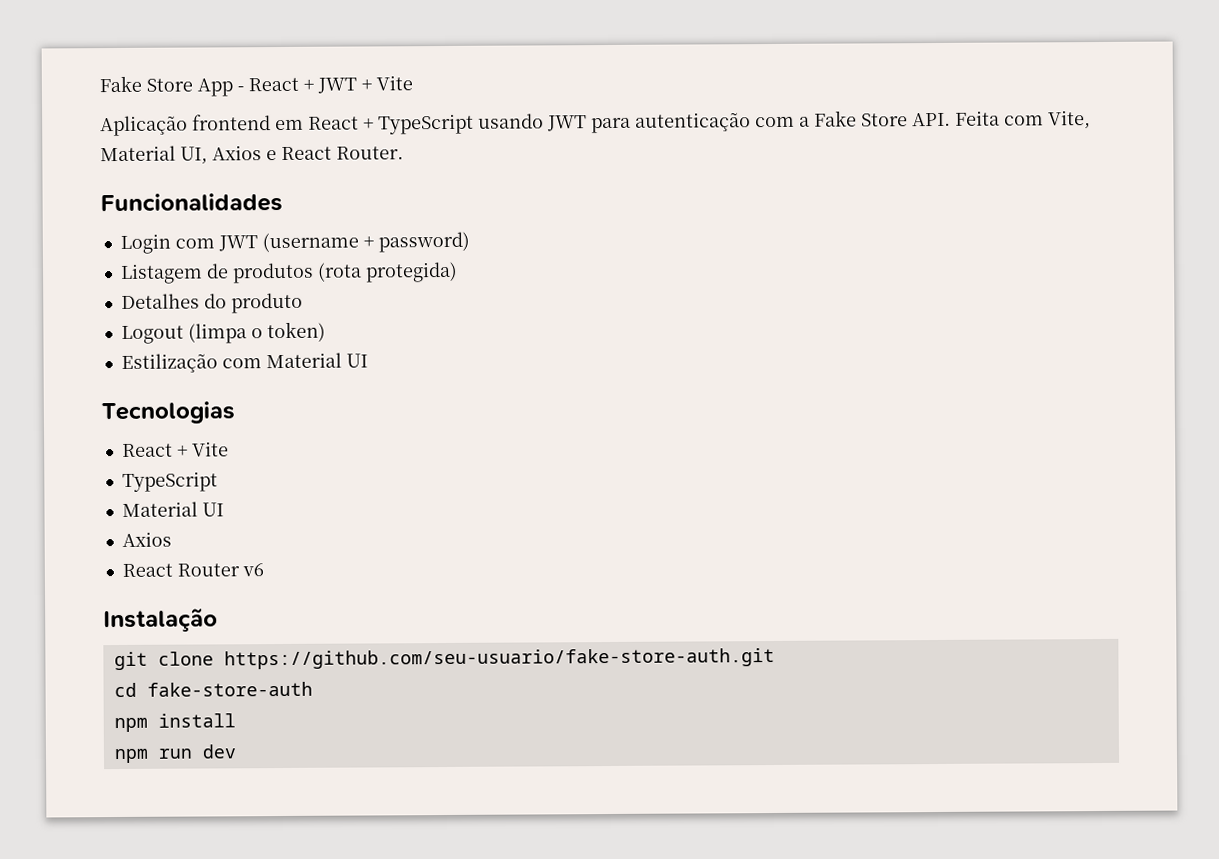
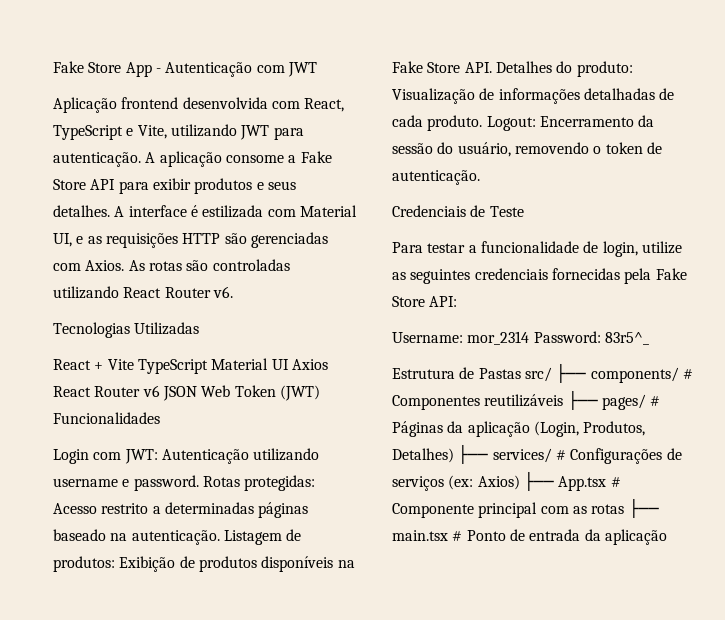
- Fake Store App - React + JWT + Vite
+ Fake Store App - Autenticação com JWT
- Aplicação frontend em React + TypeScript usando JWT para autenticação com a Fake Store API. Feita com Vite, Material UI, Axios e React Router.
- Funcionalidades
- Login com JWT (username + password)
- Listagem de produtos (rota protegida)
- Detalhes do produto
- Logout (limpa o token)
- Estilização com Material UI
- Tecnologias
- React + Vite
- TypeScript
- Material UI
- Axios
- React Router v6
- Instalação
- git clone https://github.com/seu-usuario/fake-store-auth.git
- cd fake-store-auth
- npm install
- npm run dev
+ Aplicação frontend desenvolvida com React, TypeScript e Vite, utilizando JWT para autenticação. A aplicação consome a Fake Store API para exibir produtos e seus detalhes. A interface é estilizada com Material UI, e as requisições HTTP são gerenciadas com Axios. As rotas são controladas utilizando React Router v6.
+ Tecnologias Utilizadas
+ React + Vite TypeScript Material UI Axios React Router v6 JSON Web Token (JWT) Funcionalidades
+ Login com JWT: Autenticação utilizando username e password. Rotas protegidas: Acesso restrito a determinadas páginas baseado na autenticação. Listagem de produtos: Exibição de produtos disponíveis na Fake Store API. Detalhes do produto: Visualização de informações detalhadas de cada produto. Logout: Encerramento da sessão do usuário, removendo o token de autenticação.
+ Credenciais de Teste
+ Para testar a funcionalidade de login, utilize as seguintes credenciais fornecidas pela Fake Store API:
+ Username: mor_2314 Password: 83r5^_
+ Estrutura de Pastas src/ ├── components/ # Componentes reutilizáveis ├── pages/ # Páginas da aplicação (Login, Produtos, Detalhes) ├── services/ # Configurações de serviços (ex: Axios) ├── App.tsx # Componente principal com as rotas ├── main.tsx # Ponto de entrada da aplicação

